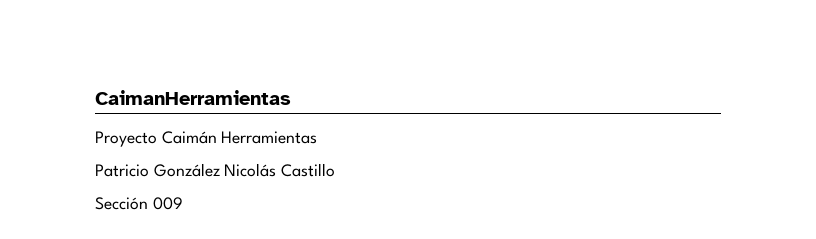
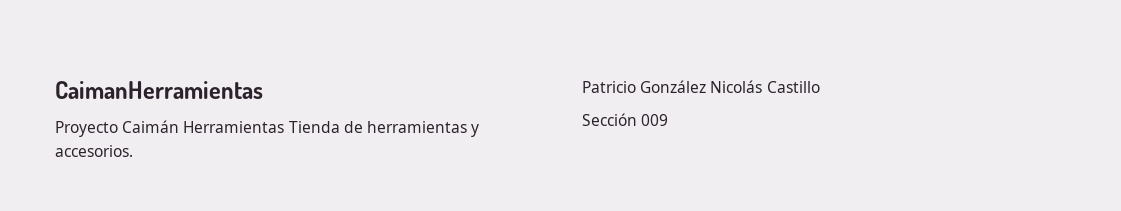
- Proyecto Caimán Herramientas
+ Proyecto Caimán Herramientas Tienda de herramientas y accesorios.

